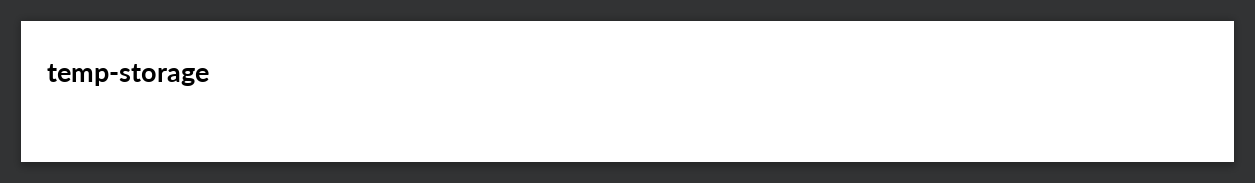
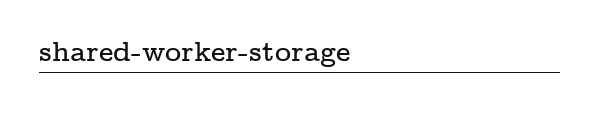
- temp-storage
+ shared-worker-storage

